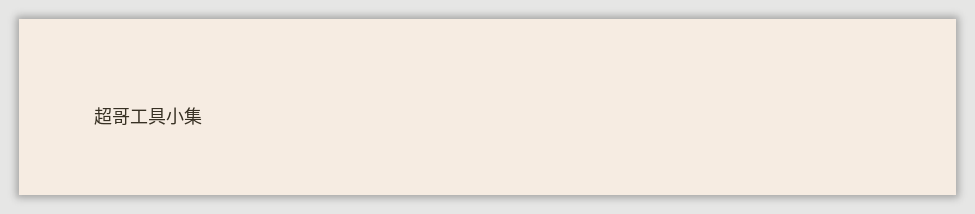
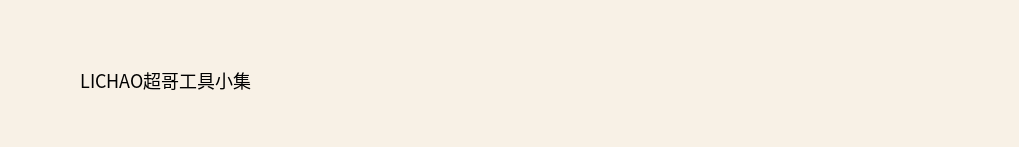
- 超哥工具小集
+ LICHAO超哥工具小集

